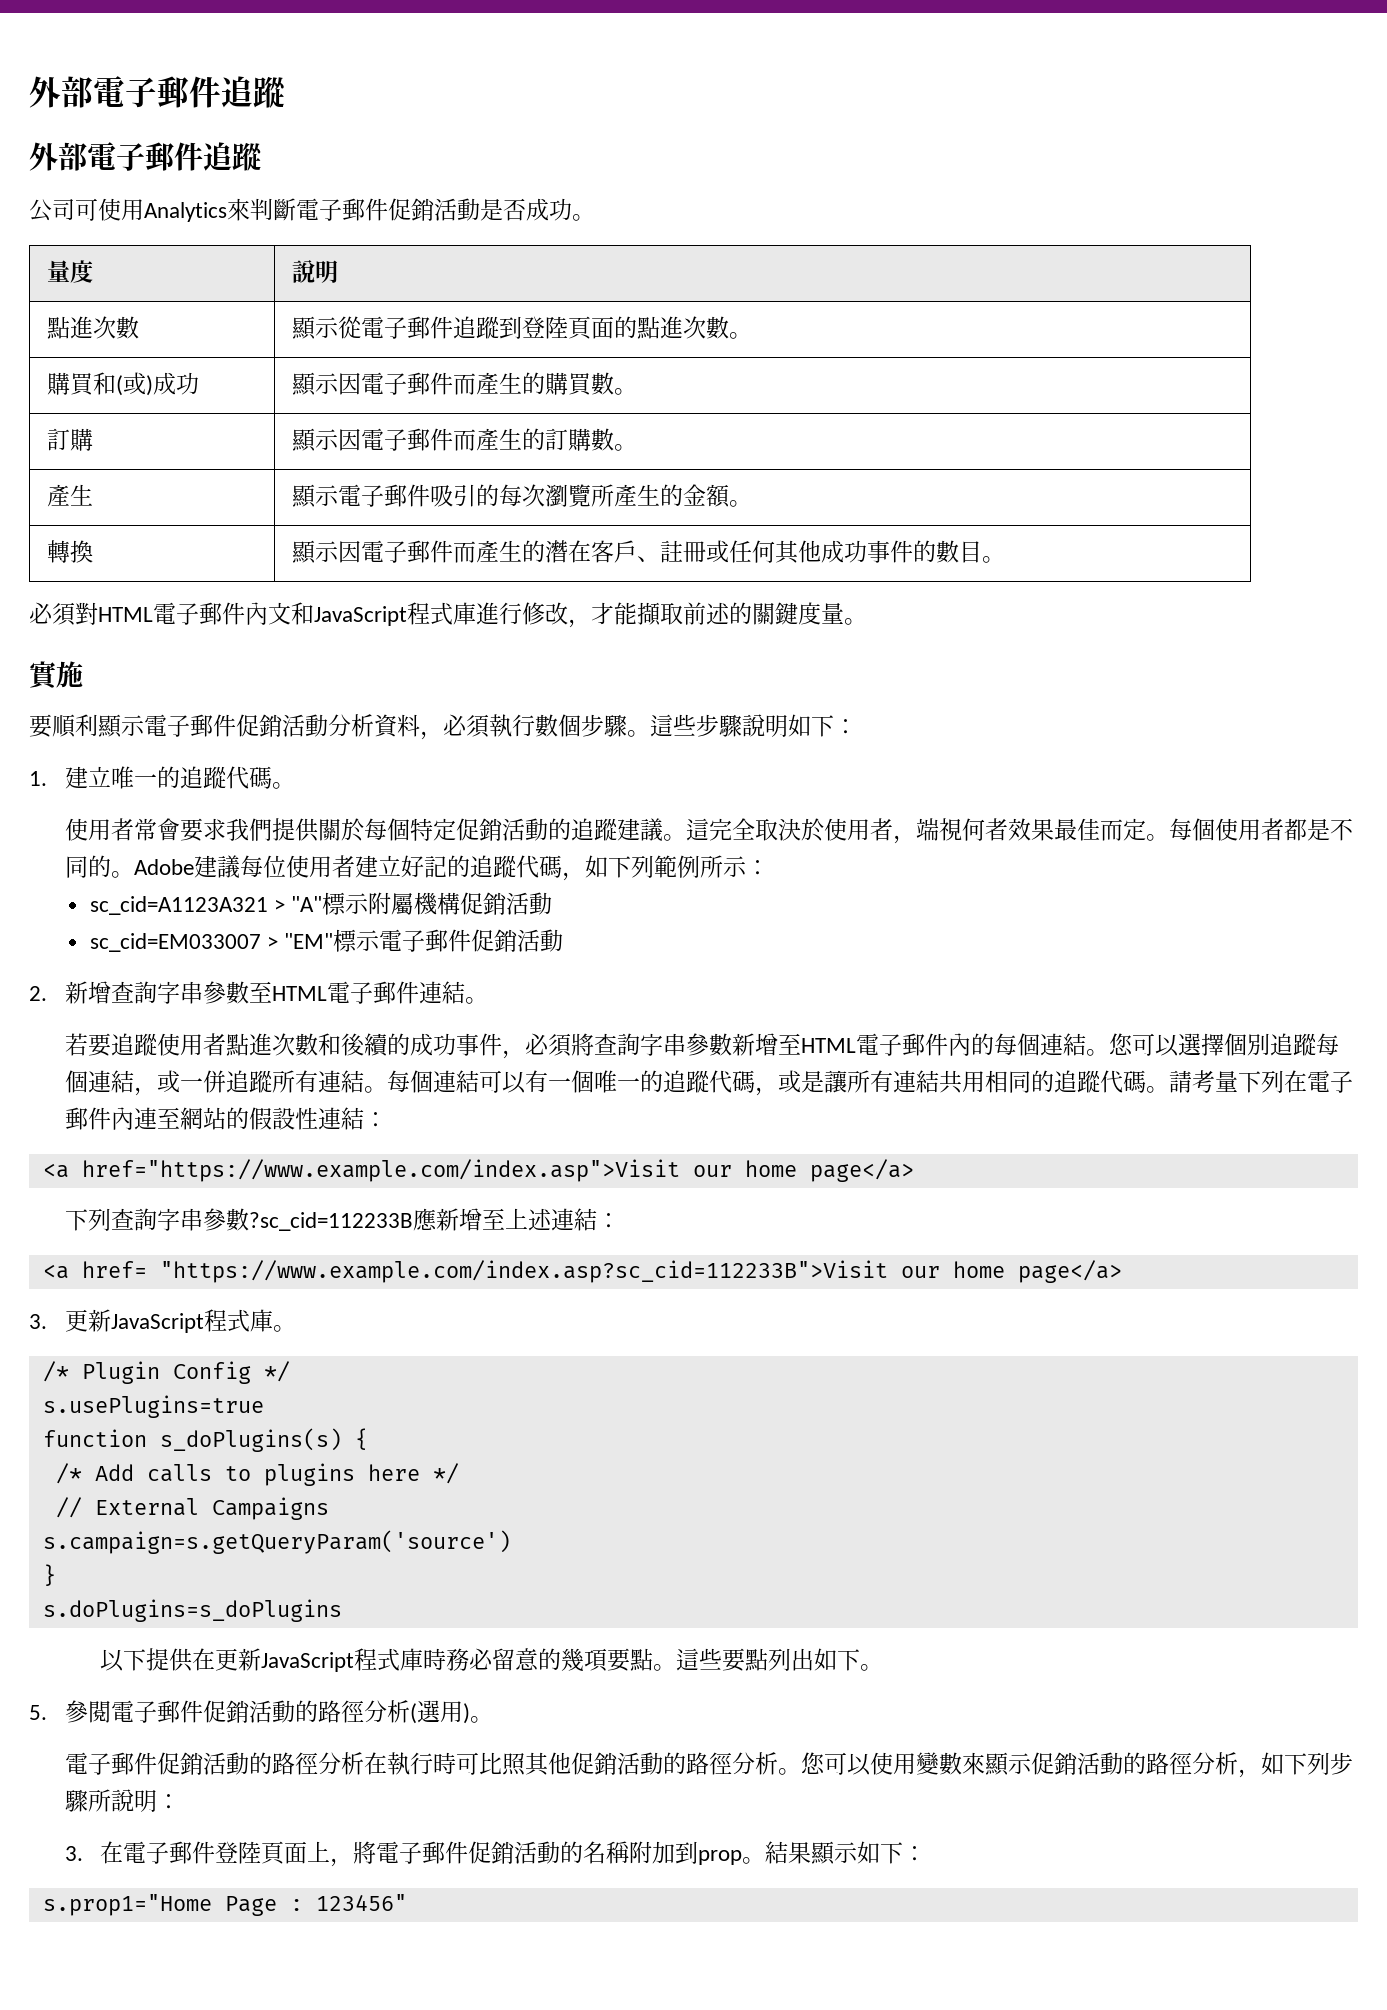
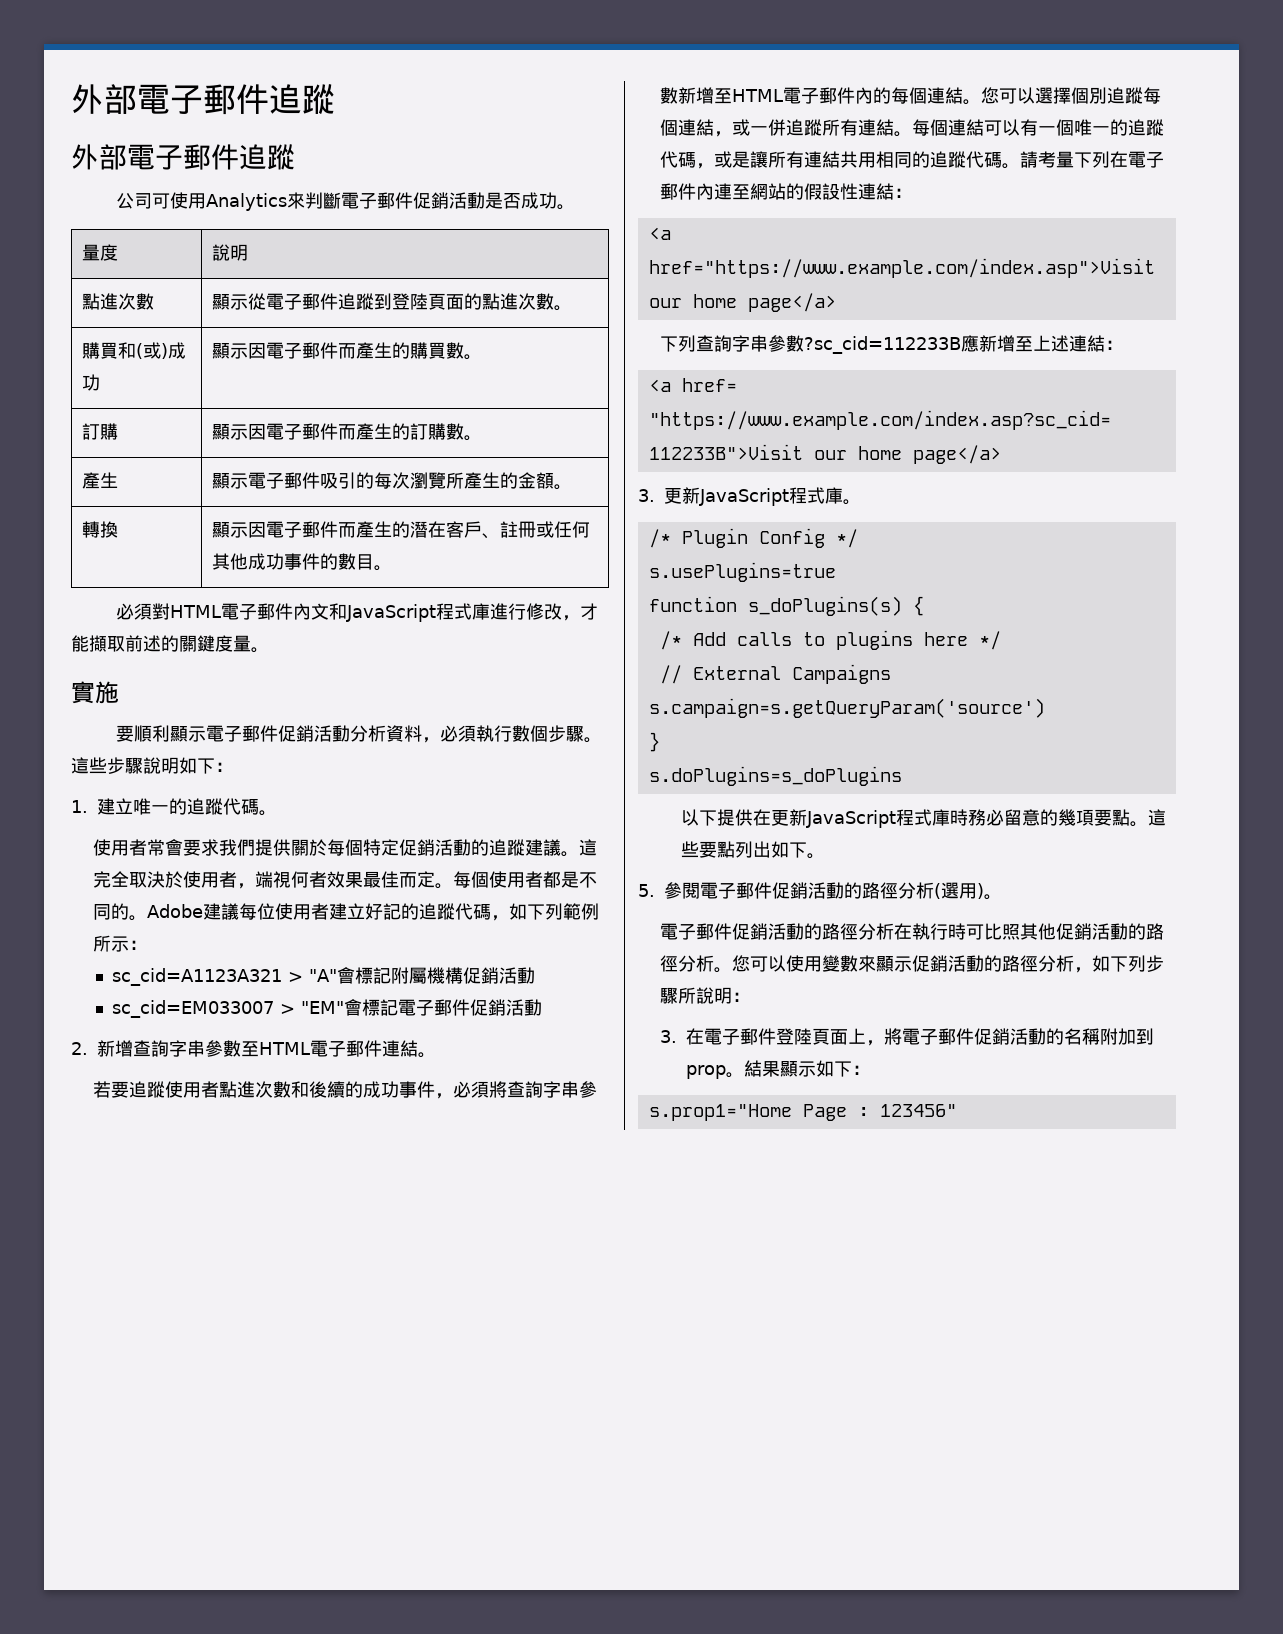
- sc_cid=A1123A321 > "A"標示附屬機構促銷活動
+ sc_cid=A1123A321 > "A"會標記附屬機構促銷活動
- sc_cid=EM033007 > "EM"標示電子郵件促銷活動
+ sc_cid=EM033007 > "EM"會標記電子郵件促銷活動

